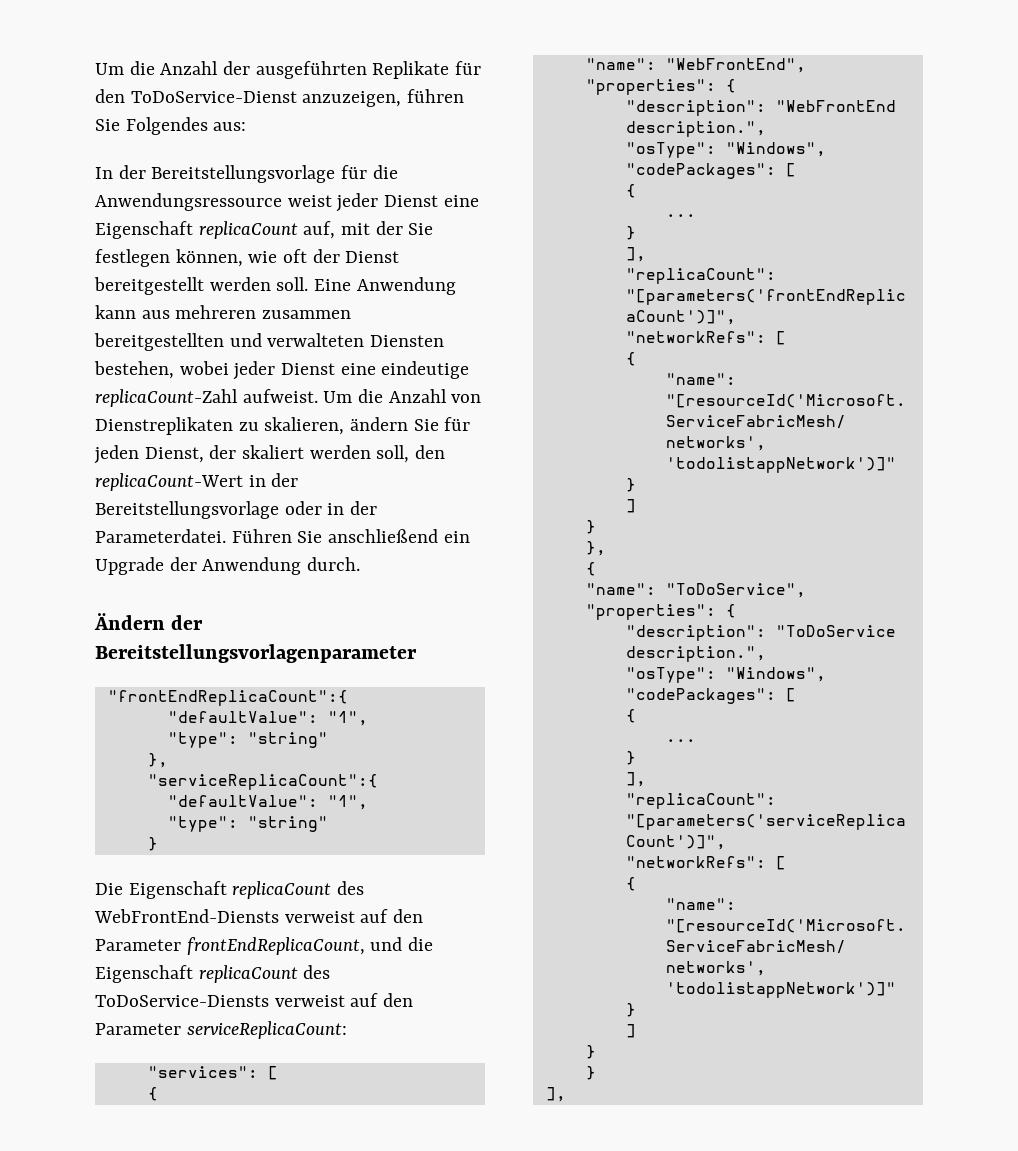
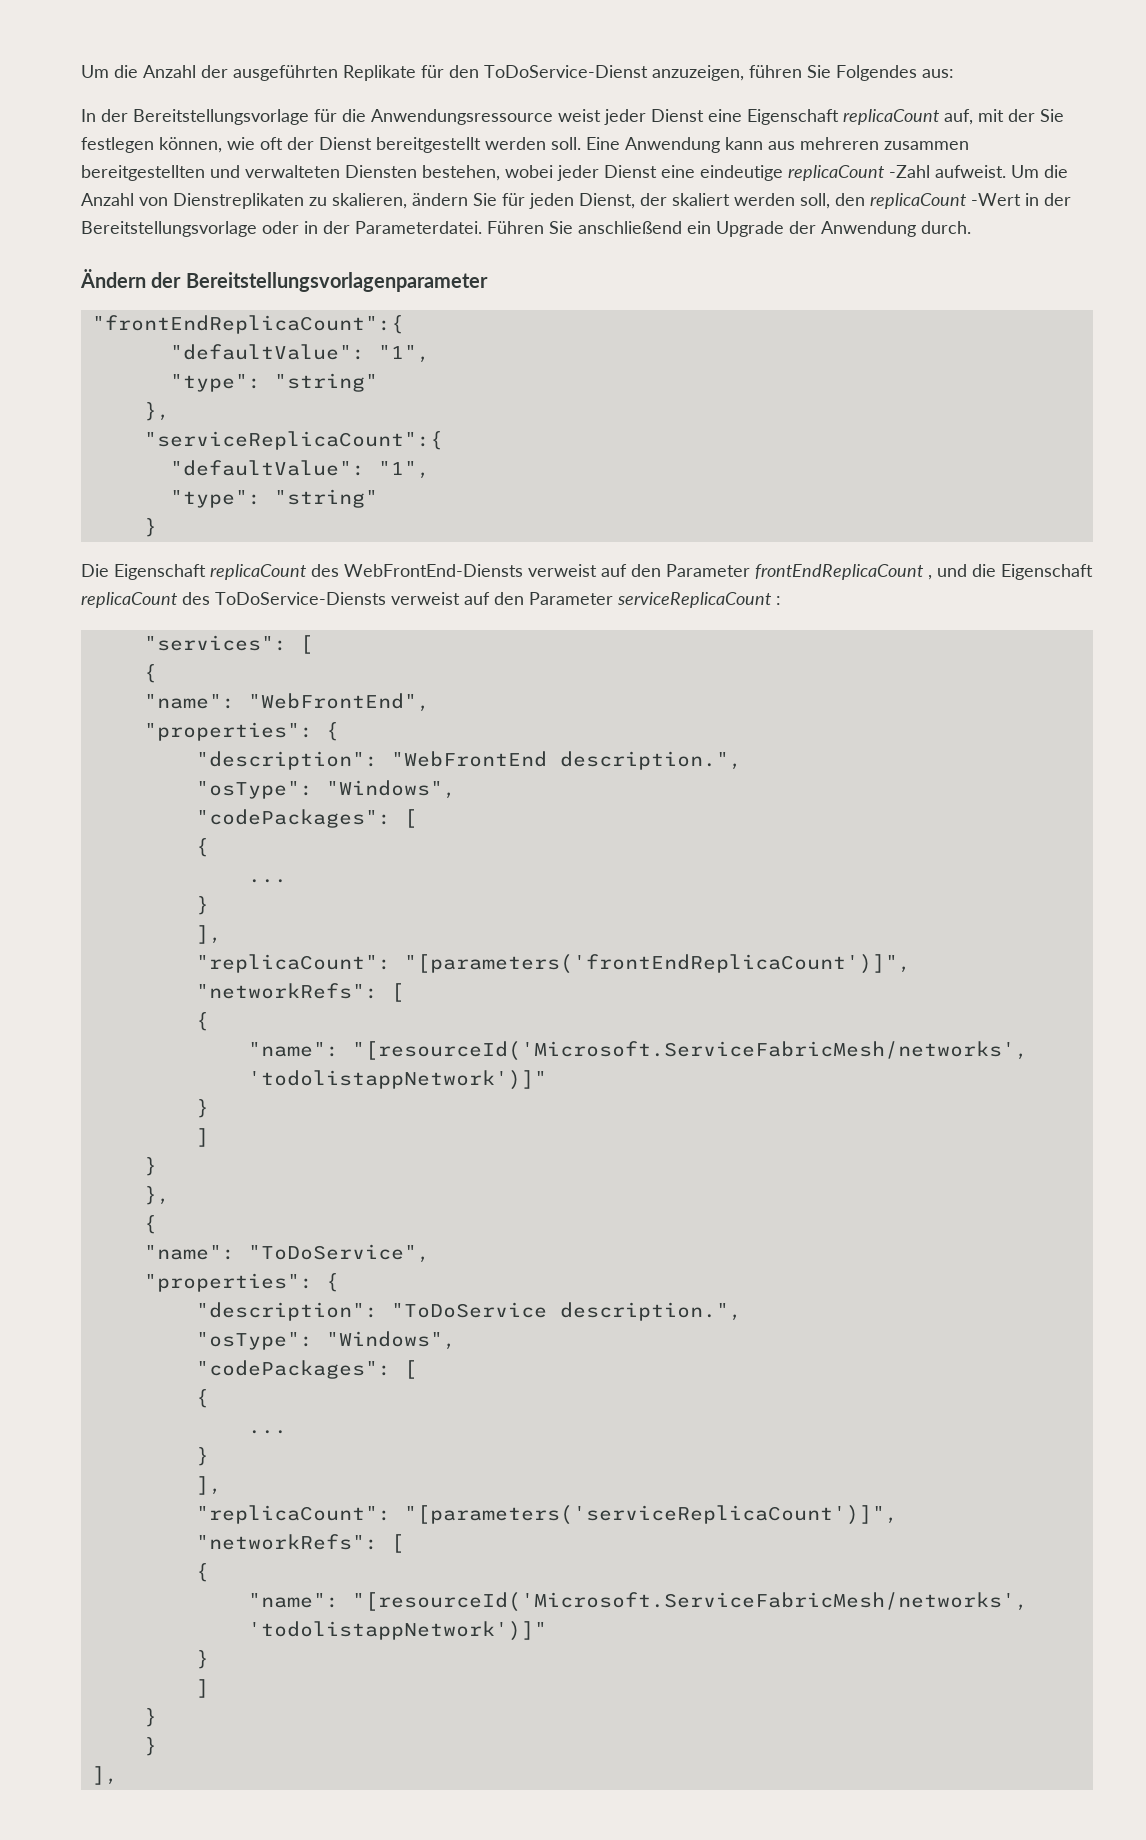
- Eine Anwendung kann aus mehreren zusammen bereitgestellten und verwalteten Diensten bestehen, wobei jeder Dienst eine eindeutige replicaCount-Zahl aufweist.
+ Eine Anwendung kann aus mehreren zusammen bereitgestellten und verwalteten Diensten bestehen, wobei jeder Dienst eine eindeutige replicaCount -Zahl aufweist.
- Um die Anzahl von Dienstreplikaten zu skalieren, ändern Sie für jeden Dienst, der skaliert werden soll, den replicaCount-Wert in der Bereitstellungsvorlage oder in der Parameterdatei.
+ Um die Anzahl von Dienstreplikaten zu skalieren, ändern Sie für jeden Dienst, der skaliert werden soll, den replicaCount -Wert in der Bereitstellungsvorlage oder in der Parameterdatei.
- Die Eigenschaft replicaCount des WebFrontEnd-Diensts verweist auf den Parameter frontEndReplicaCount, und die Eigenschaft replicaCount des ToDoService-Diensts verweist auf den Parameter serviceReplicaCount:
+ Die Eigenschaft replicaCount des WebFrontEnd-Diensts verweist auf den Parameter frontEndReplicaCount , und die Eigenschaft replicaCount des ToDoService-Diensts verweist auf den Parameter serviceReplicaCount :

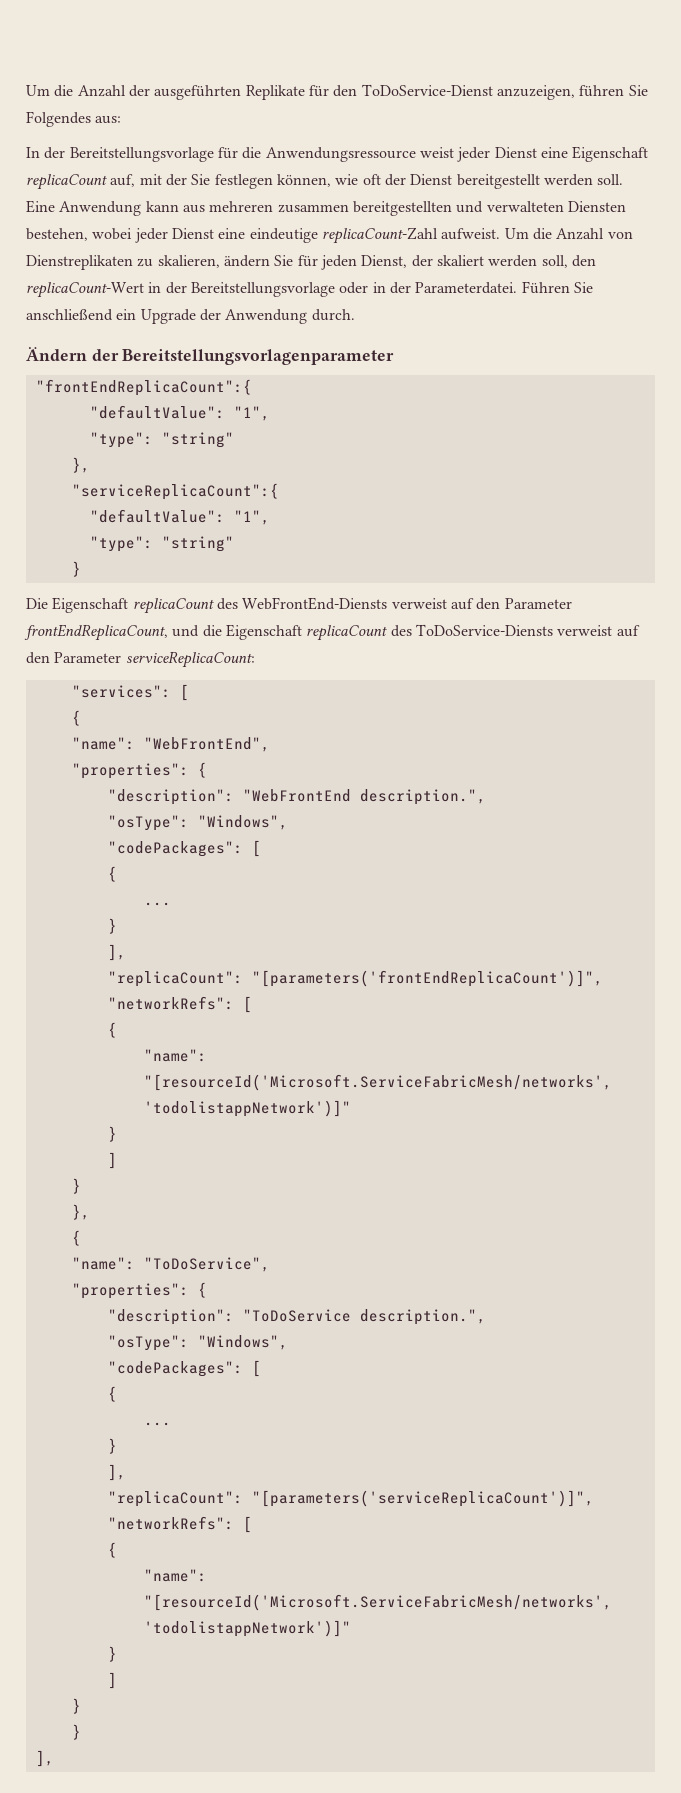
- Eine Anwendung kann aus mehreren zusammen bereitgestellten und verwalteten Diensten bestehen, wobei jeder Dienst eine eindeutige replicaCount -Zahl aufweist.
+ Eine Anwendung kann aus mehreren zusammen bereitgestellten und verwalteten Diensten bestehen, wobei jeder Dienst eine eindeutige replicaCount-Zahl aufweist.
- Um die Anzahl von Dienstreplikaten zu skalieren, ändern Sie für jeden Dienst, der skaliert werden soll, den replicaCount -Wert in der Bereitstellungsvorlage oder in der Parameterdatei.
+ Um die Anzahl von Dienstreplikaten zu skalieren, ändern Sie für jeden Dienst, der skaliert werden soll, den replicaCount-Wert in der Bereitstellungsvorlage oder in der Parameterdatei.
- Die Eigenschaft replicaCount des WebFrontEnd-Diensts verweist auf den Parameter frontEndReplicaCount , und die Eigenschaft replicaCount des ToDoService-Diensts verweist auf den Parameter serviceReplicaCount :
+ Die Eigenschaft replicaCount des WebFrontEnd-Diensts verweist auf den Parameter frontEndReplicaCount, und die Eigenschaft replicaCount des ToDoService-Diensts verweist auf den Parameter serviceReplicaCount:

